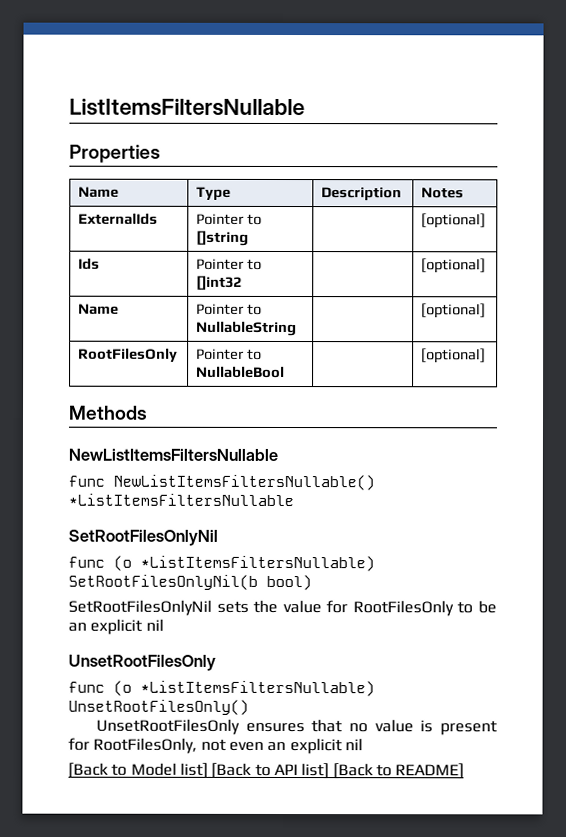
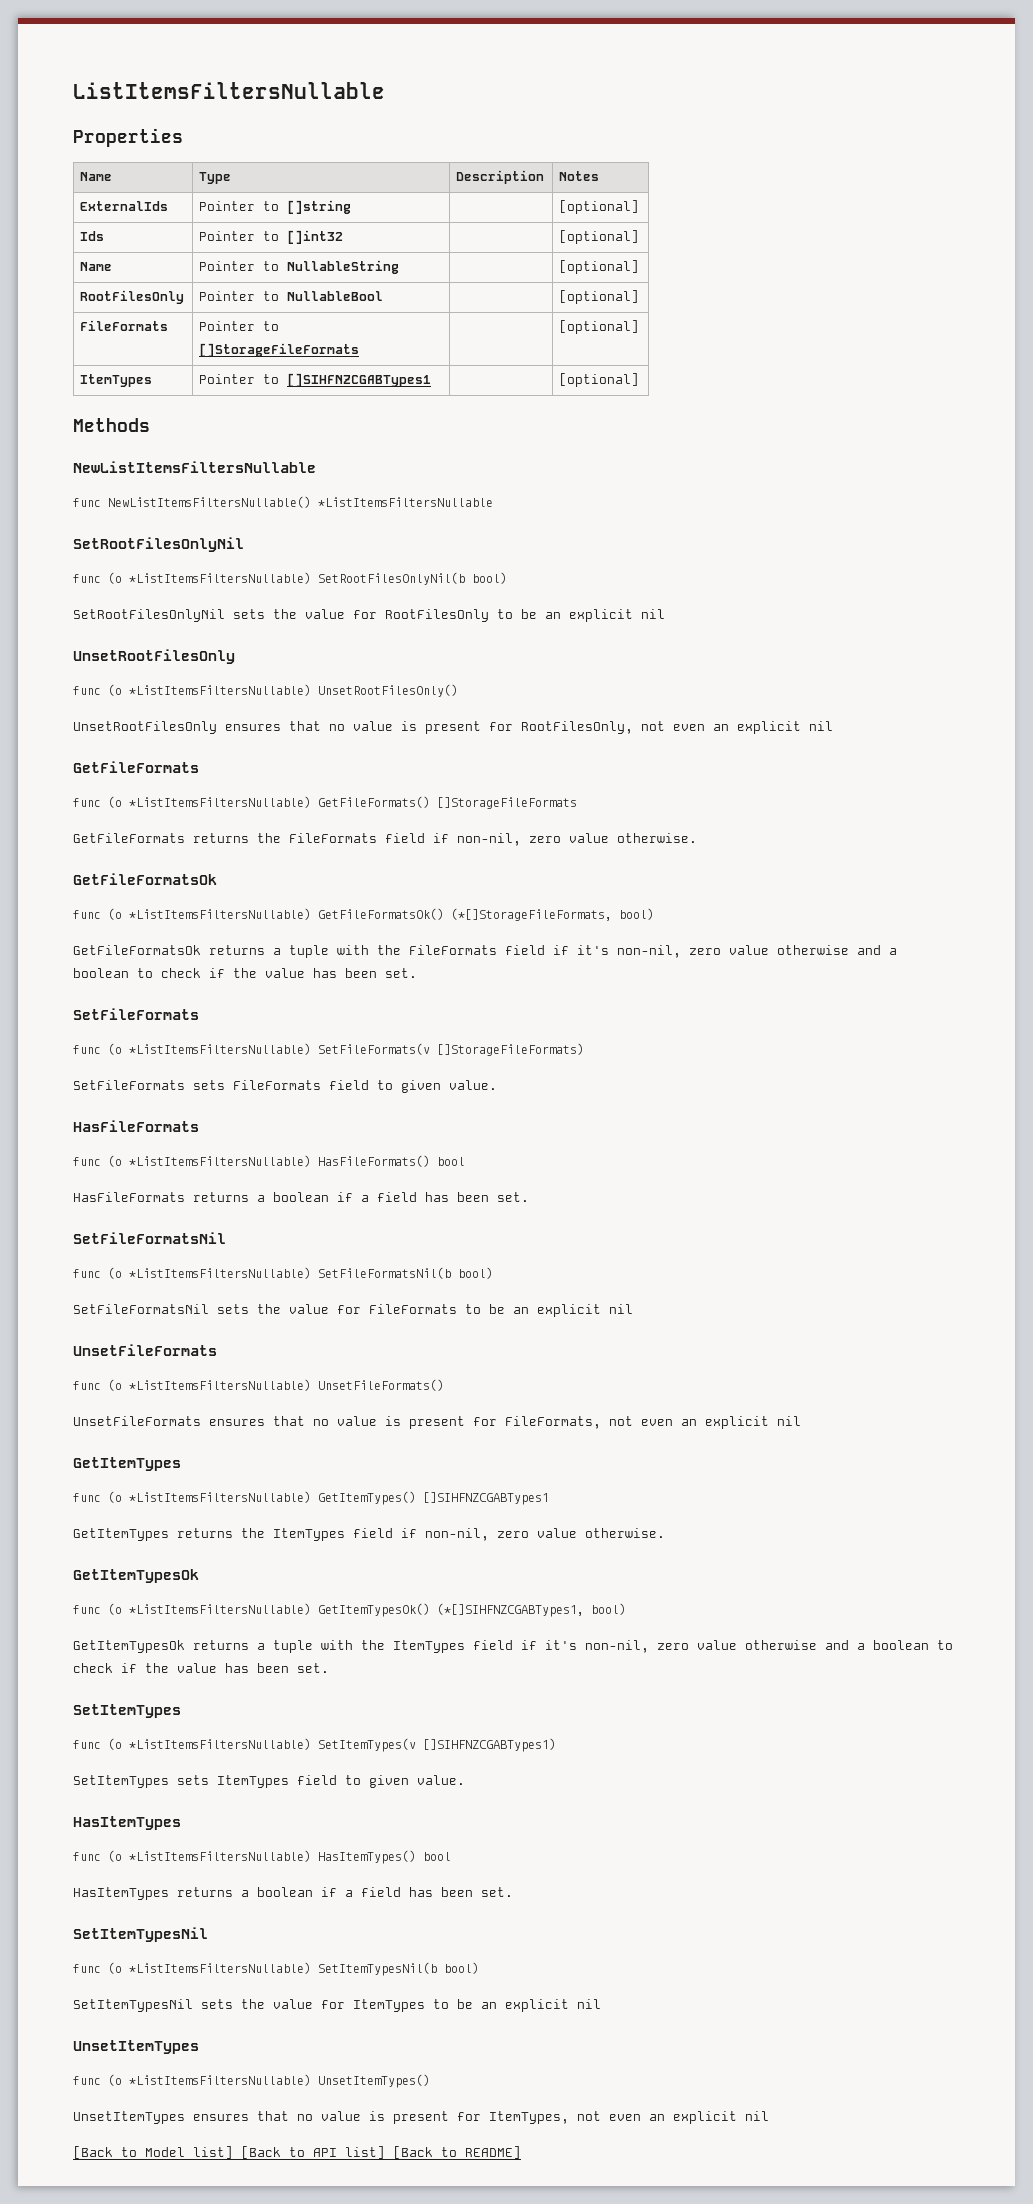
+ FileFormats | Pointer to []StorageFileFormats | | [optional]
+ ItemTypes | Pointer to []SIHFNZCGABTypes1 | | [optional]
  UnsetRootFilesOnly ensures that no value is present for RootFilesOnly, not even an explicit nil
+ GetFileFormats
+ func (o *ListItemsFiltersNullable) GetFileFormats() []StorageFileFormats
+ GetFileFormats returns the FileFormats field if non-nil, zero value otherwise.
+ GetFileFormatsOk
+ func (o *ListItemsFiltersNullable) GetFileFormatsOk() (*[]StorageFileFormats, bool)
+ GetFileFormatsOk returns a tuple with the FileFormats field if it's non-nil, zero value otherwise and a boolean to check if the value has been set.
+ SetFileFormats
+ func (o *ListItemsFiltersNullable) SetFileFormats(v []StorageFileFormats)
+ SetFileFormats sets FileFormats field to given value.
+ HasFileFormats
+ func (o *ListItemsFiltersNullable) HasFileFormats() bool
+ HasFileFormats returns a boolean if a field has been set.
+ SetFileFormatsNil
+ func (o *ListItemsFiltersNullable) SetFileFormatsNil(b bool)
+ SetFileFormatsNil sets the value for FileFormats to be an explicit nil
+ UnsetFileFormats
+ func (o *ListItemsFiltersNullable) UnsetFileFormats()
+ UnsetFileFormats ensures that no value is present for FileFormats, not even an explicit nil
+ GetItemTypes
+ func (o *ListItemsFiltersNullable) GetItemTypes() []SIHFNZCGABTypes1
+ GetItemTypes returns the ItemTypes field if non-nil, zero value otherwise.
+ GetItemTypesOk
+ func (o *ListItemsFiltersNullable) GetItemTypesOk() (*[]SIHFNZCGABTypes1, bool)
+ GetItemTypesOk returns a tuple with the ItemTypes field if it's non-nil, zero value otherwise and a boolean to check if the value has been set.
+ SetItemTypes
+ func (o *ListItemsFiltersNullable) SetItemTypes(v []SIHFNZCGABTypes1)
+ SetItemTypes sets ItemTypes field to given value.
+ HasItemTypes
+ func (o *ListItemsFiltersNullable) HasItemTypes() bool
+ HasItemTypes returns a boolean if a field has been set.
+ SetItemTypesNil
+ func (o *ListItemsFiltersNullable) SetItemTypesNil(b bool)
+ SetItemTypesNil sets the value for ItemTypes to be an explicit nil
+ UnsetItemTypes
+ func (o *ListItemsFiltersNullable) UnsetItemTypes()
+ UnsetItemTypes ensures that no value is present for ItemTypes, not even an explicit nil

